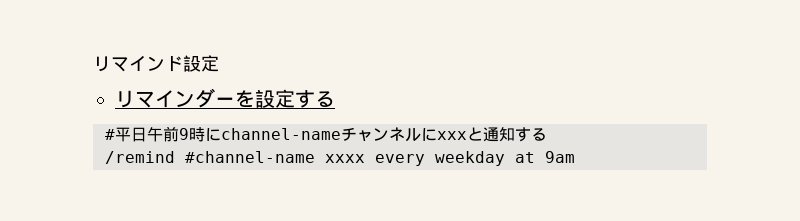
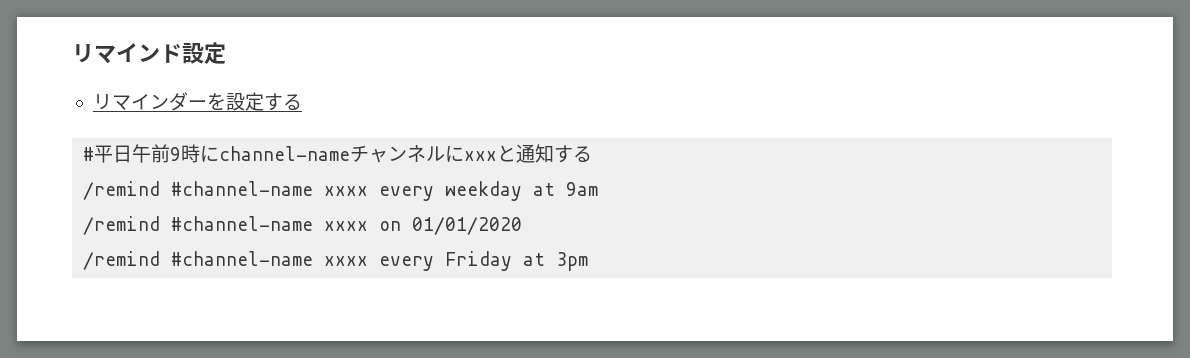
+ /remind #channel-name xxxx on 01/01/2020
+ /remind #channel-name xxxx every Friday at 3pm

